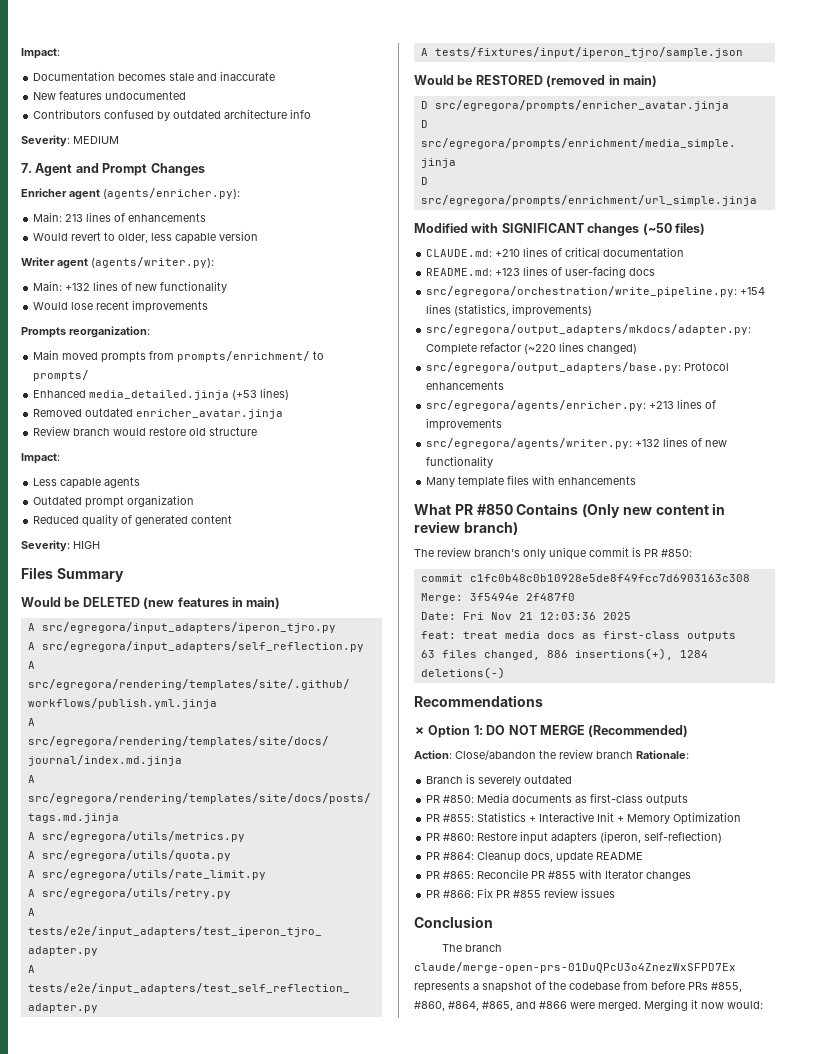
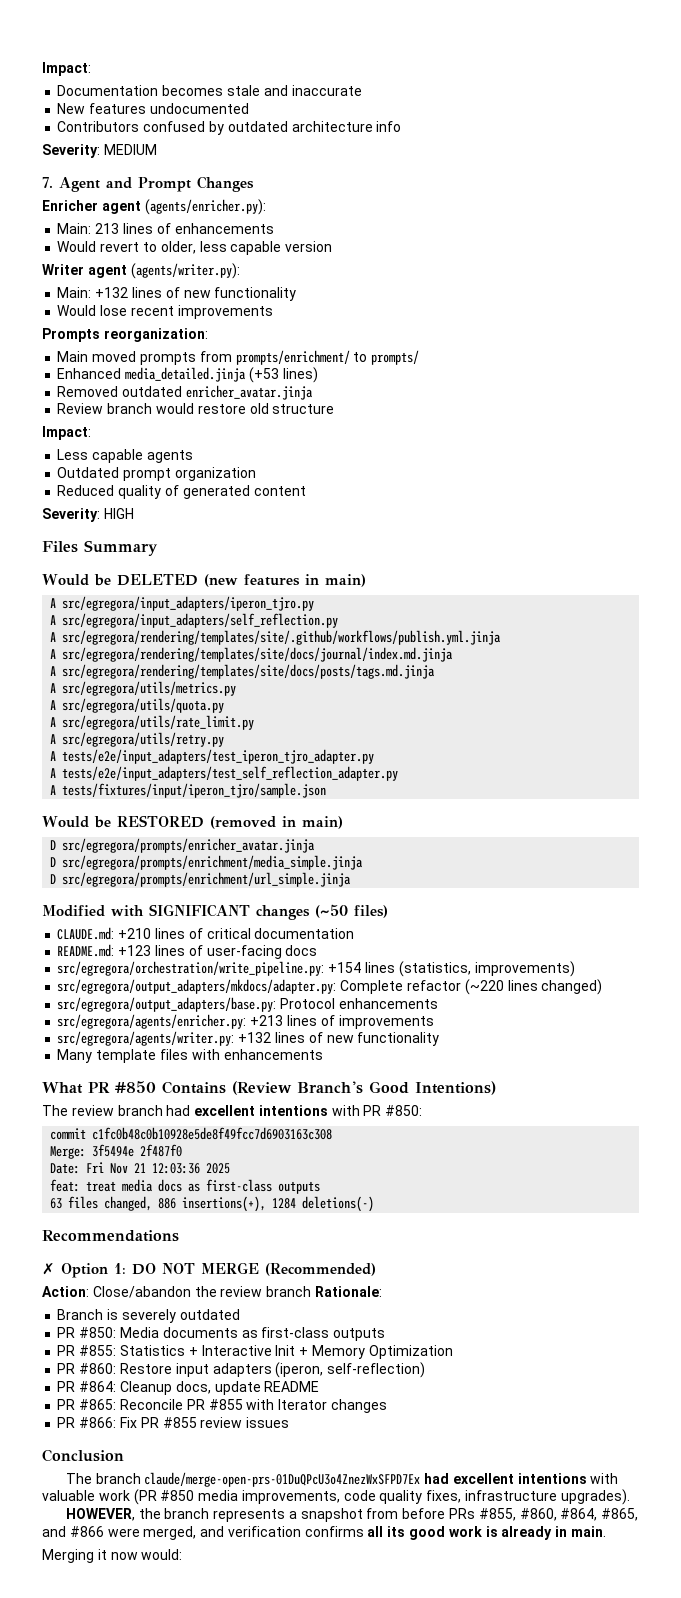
- What PR #850 Contains (Only new content in review branch)
- The review branch's only unique commit is PR #850:
+ What PR #850 Contains (Review Branch's Good Intentions)
+ The review branch had excellent intentions with PR #850:
- The branch claude/merge-open-prs-01DuQPcU3o4ZnezWxSFPD7Ex represents a snapshot of the codebase from before PRs #855, #860, #864, #865, and #866 were merged. Merging it now would:
+ The branch claude/merge-open-prs-01DuQPcU3o4ZnezWxSFPD7Ex had excellent intentions with valuable work (PR #850 media improvements, code quality fixes, infrastructure upgrades).
+ HOWEVER, the branch represents a snapshot from before PRs #855, #860, #864, #865, and #866 were merged, and verification confirms all its good work is already in main.
+ Merging it now would:

